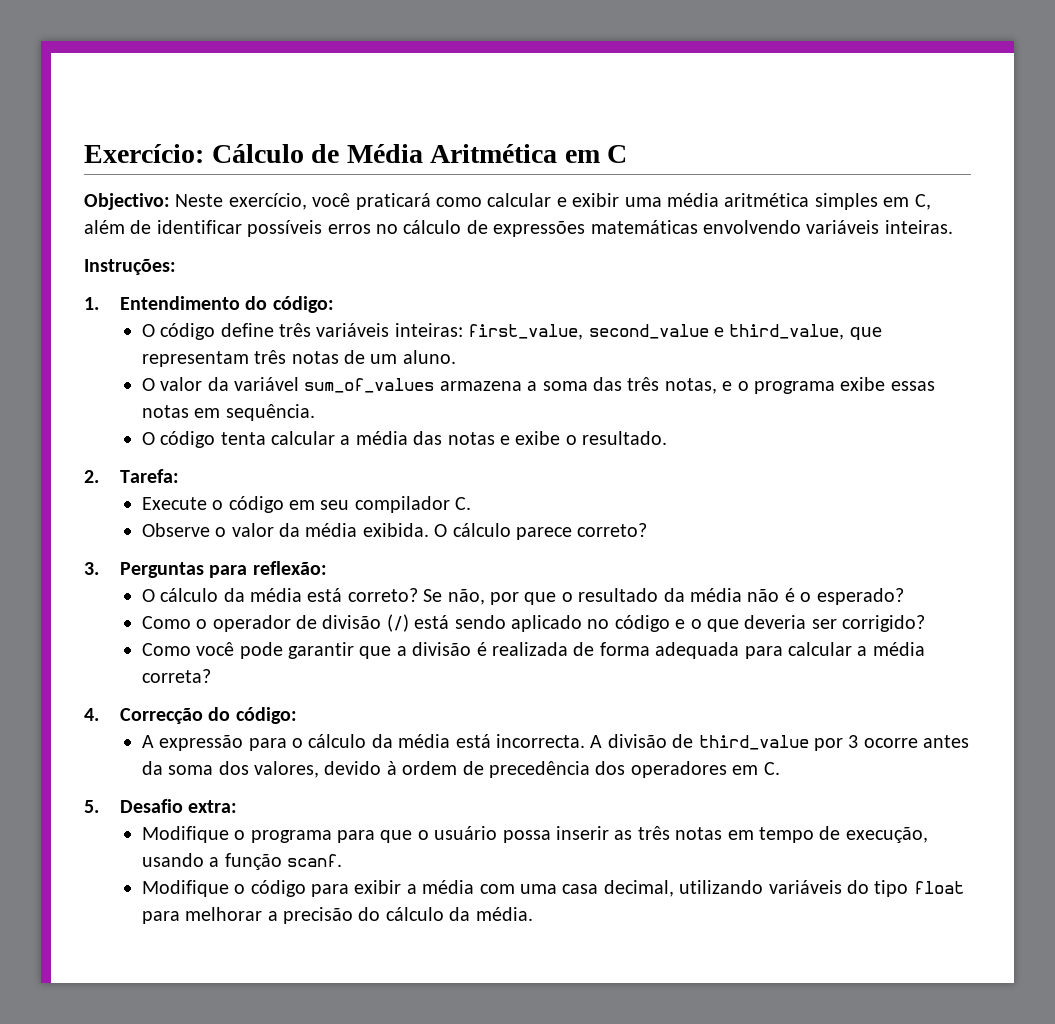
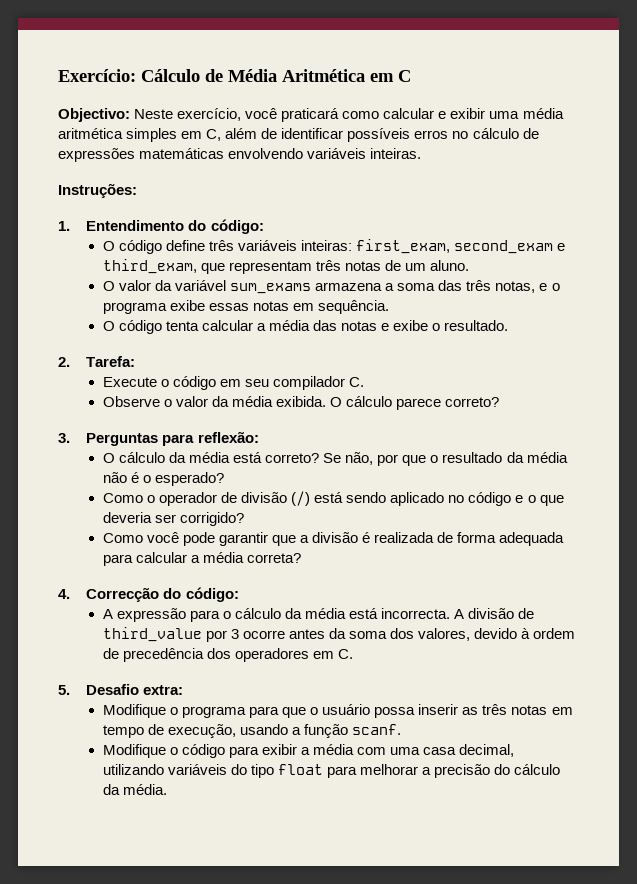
- O código define três variáveis inteiras: first_value, second_value e third_value, que representam três notas de um aluno.
+ O código define três variáveis inteiras: first_exam, second_exam e third_exam, que representam três notas de um aluno.
- O valor da variável sum_of_values armazena a soma das três notas, e o programa exibe essas notas em sequência.
+ O valor da variável sum_exams armazena a soma das três notas, e o programa exibe essas notas em sequência.

